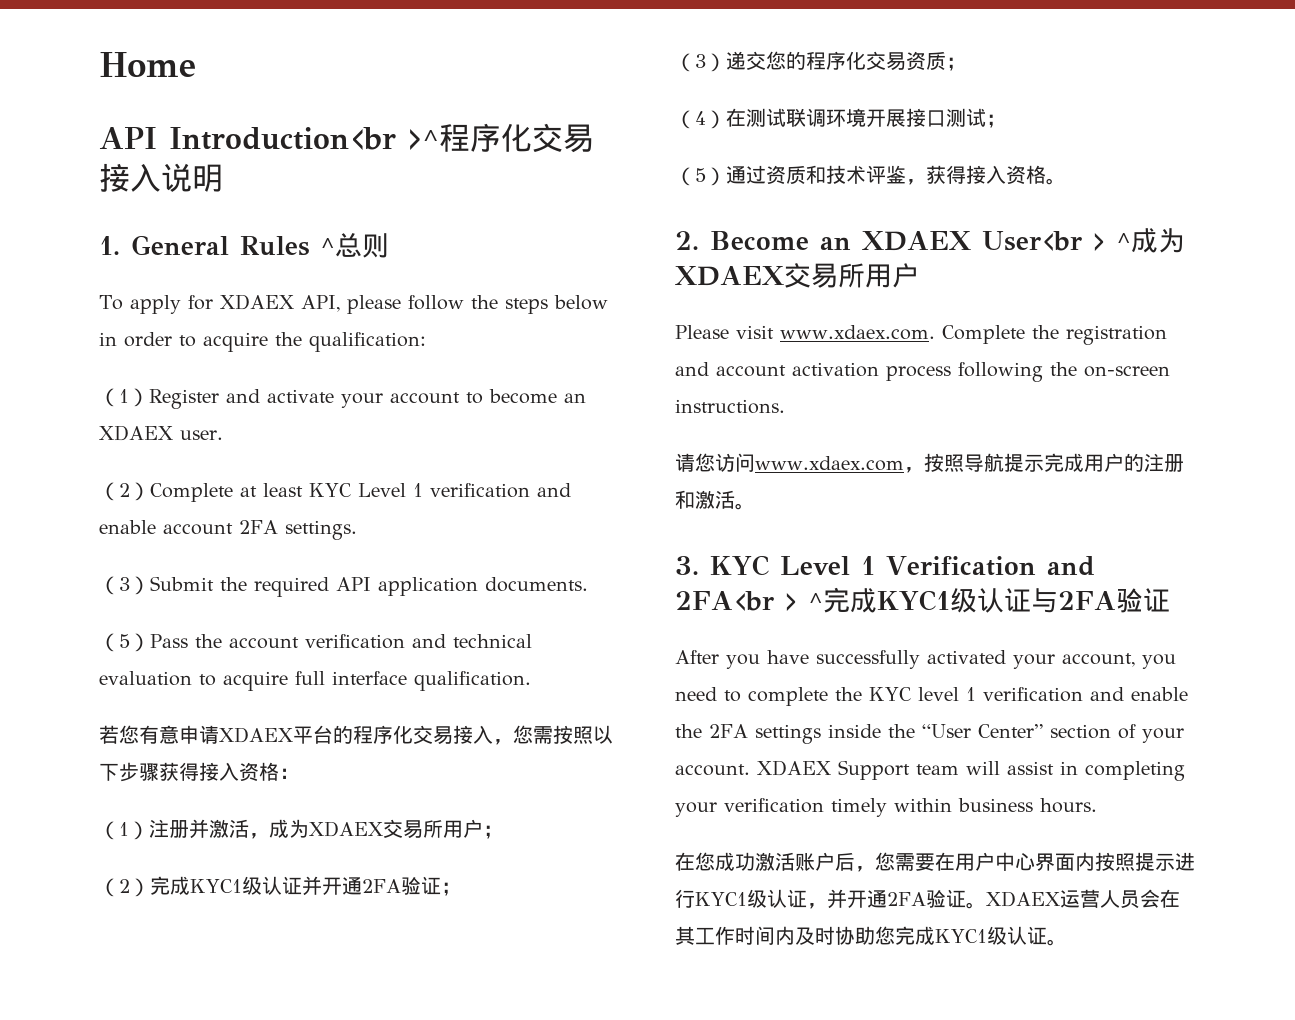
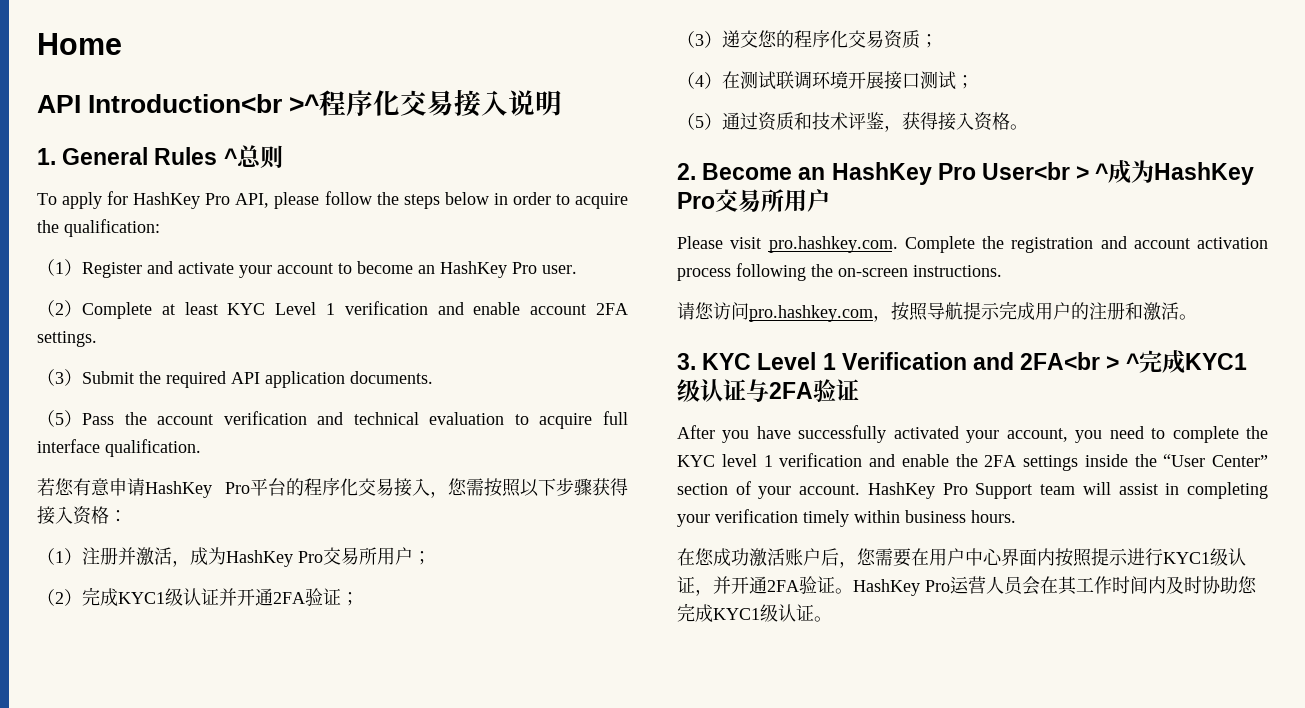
- To apply for XDAEX API, please follow the steps below in order to acquire the qualification:
+ To apply for HashKey Pro API, please follow the steps below in order to acquire the qualification:
- （1）Register and activate your account to become an XDAEX user.
+ （1）Register and activate your account to become an HashKey Pro user.
- 若您有意申请XDAEX平台的程序化交易接入，您需按照以下步骤获得接入资格：
+ 若您有意申请HashKey Pro平台的程序化交易接入，您需按照以下步骤获得接入资格：
- （1）注册并激活，成为XDAEX交易所用户；
+ （1）注册并激活，成为HashKey Pro交易所用户；
- 2. Become an XDAEX User<br > ^成为XDAEX交易所用户
+ 2. Become an HashKey Pro User<br > ^成为HashKey Pro交易所用户
- Please visit www.xdaex.com. Complete the registration and account activation process following the on-screen instructions.
+ Please visit pro.hashkey.com. Complete the registration and account activation process following the on-screen instructions.
- 请您访问www.xdaex.com，按照导航提示完成用户的注册和激活。
+ 请您访问pro.hashkey.com，按照导航提示完成用户的注册和激活。
- XDAEX Support team will assist in completing your verification timely within business hours.
+ HashKey Pro Support team will assist in completing your verification timely within business hours.
- XDAEX运营人员会在其工作时间内及时协助您完成KYC1级认证。
+ HashKey Pro运营人员会在其工作时间内及时协助您完成KYC1级认证。

